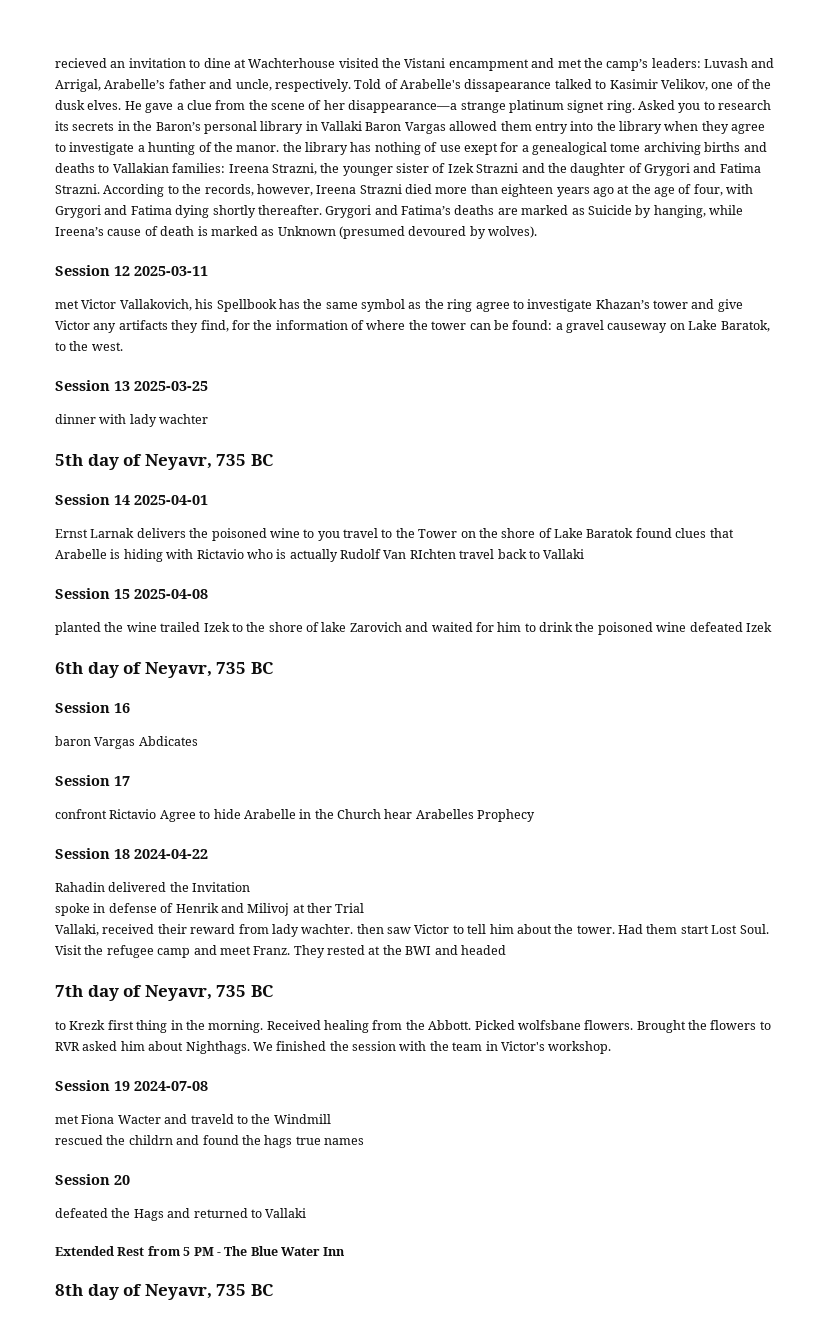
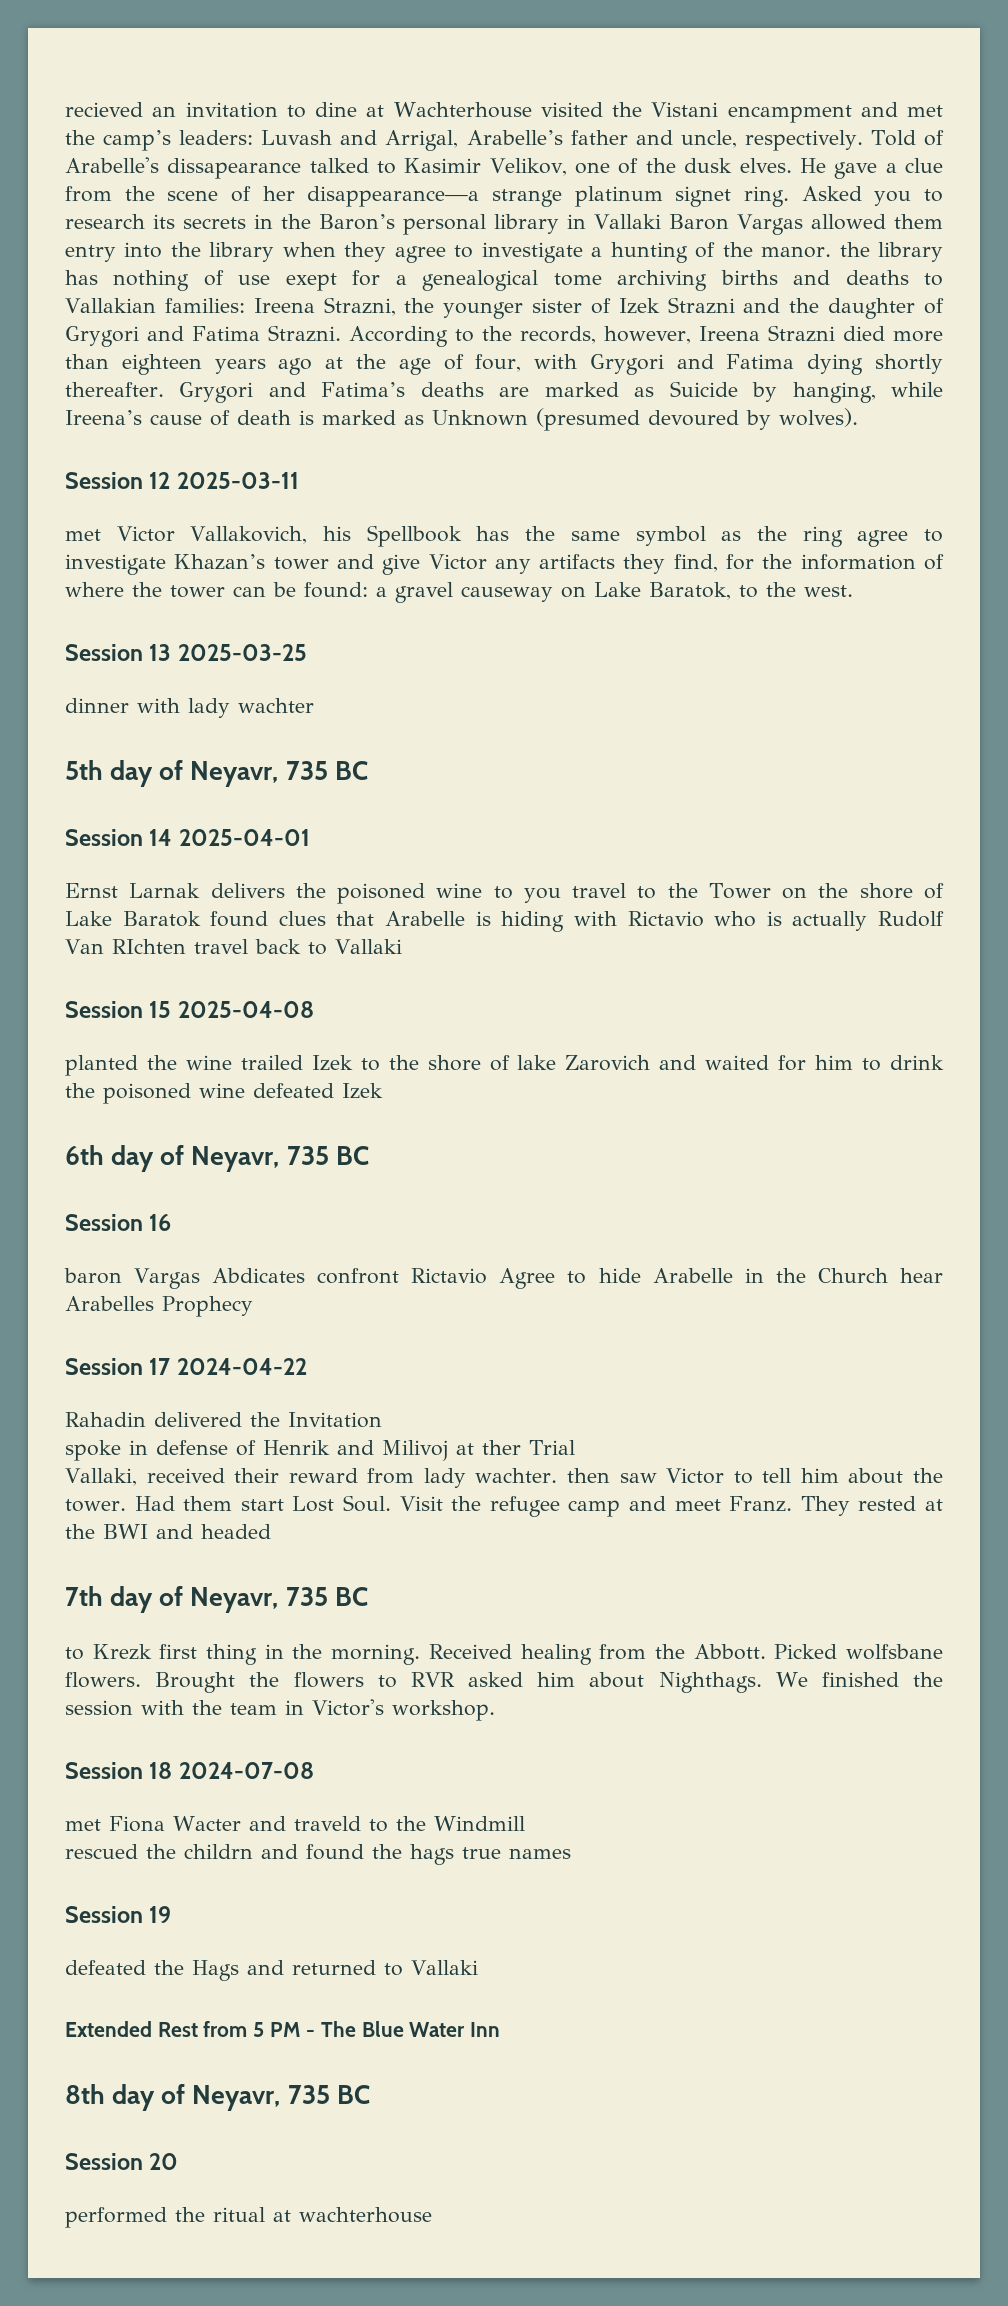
- baron Vargas Abdicates
- Session 17
- confront Rictavio Agree to hide Arabelle in the Church hear Arabelles Prophecy
+ baron Vargas Abdicates confront Rictavio Agree to hide Arabelle in the Church hear Arabelles Prophecy
- Session 18 2024-04-22
+ Session 17 2024-04-22
- Session 19 2024-07-08
+ Session 18 2024-07-08
- Session 20
+ Session 19
+ Session 20
+ performed the ritual at wachterhouse

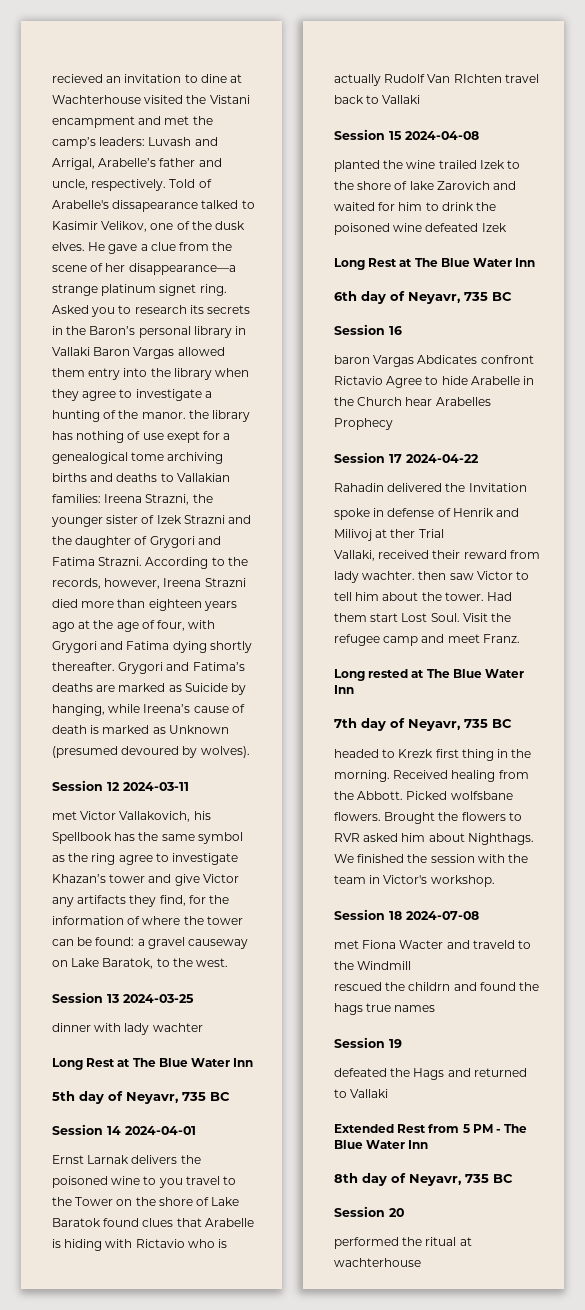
- Session 12 2025-03-11
+ Session 12 2024-03-11
- Session 13 2025-03-25
+ Session 13 2024-03-25
  dinner with lady wachter
+ Long Rest at The Blue Water Inn
- Session 14 2025-04-01
+ Session 14 2024-04-01
- Session 15 2025-04-08
+ Session 15 2024-04-08
  planted the wine trailed Izek to the shore of lake Zarovich and waited for him to drink the poisoned wine defeated Izek
+ Long Rest at The Blue Water Inn
- Visit the refugee camp and meet Franz. They rested at the BWI and headed
+ Visit the refugee camp and meet Franz.
+ Long rested at The Blue Water Inn
- to Krezk first thing in the morning.
+ headed to Krezk first thing in the morning.

